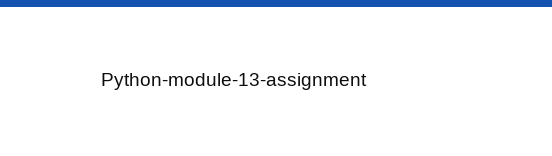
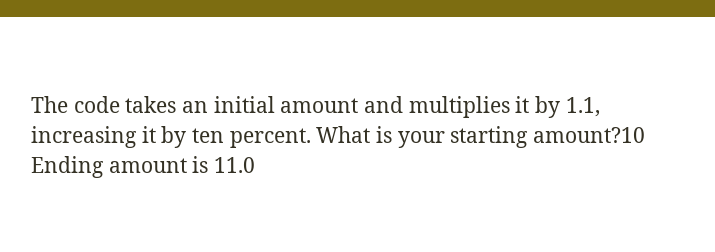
- Python-module-13-assignment
+ The code takes an initial amount and multiplies it by 1.1, increasing it by ten percent. What is your starting amount?10 Ending amount is 11.0

